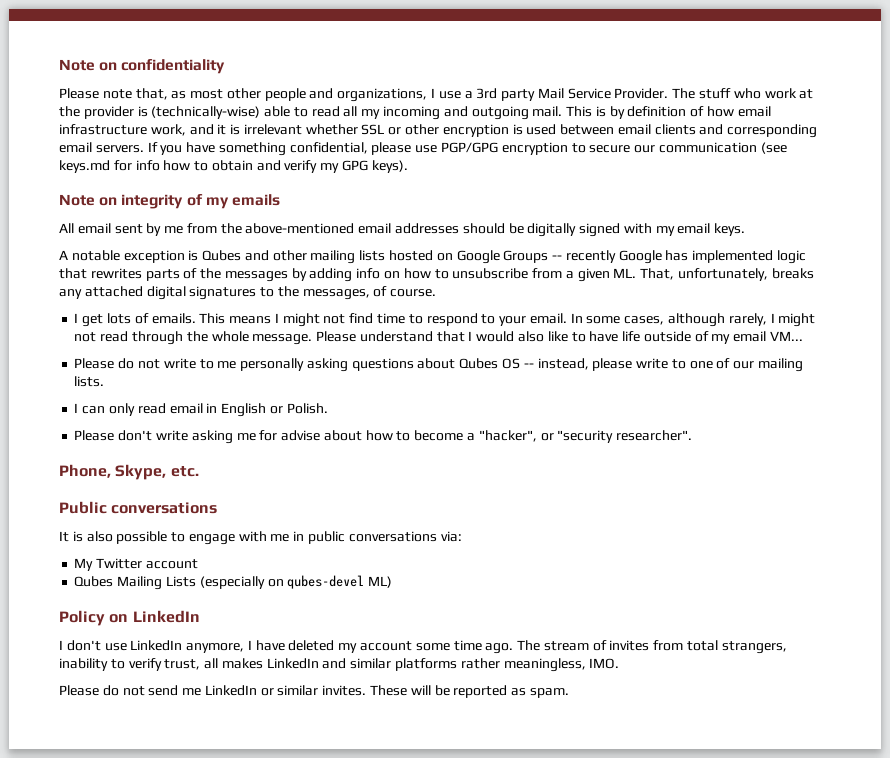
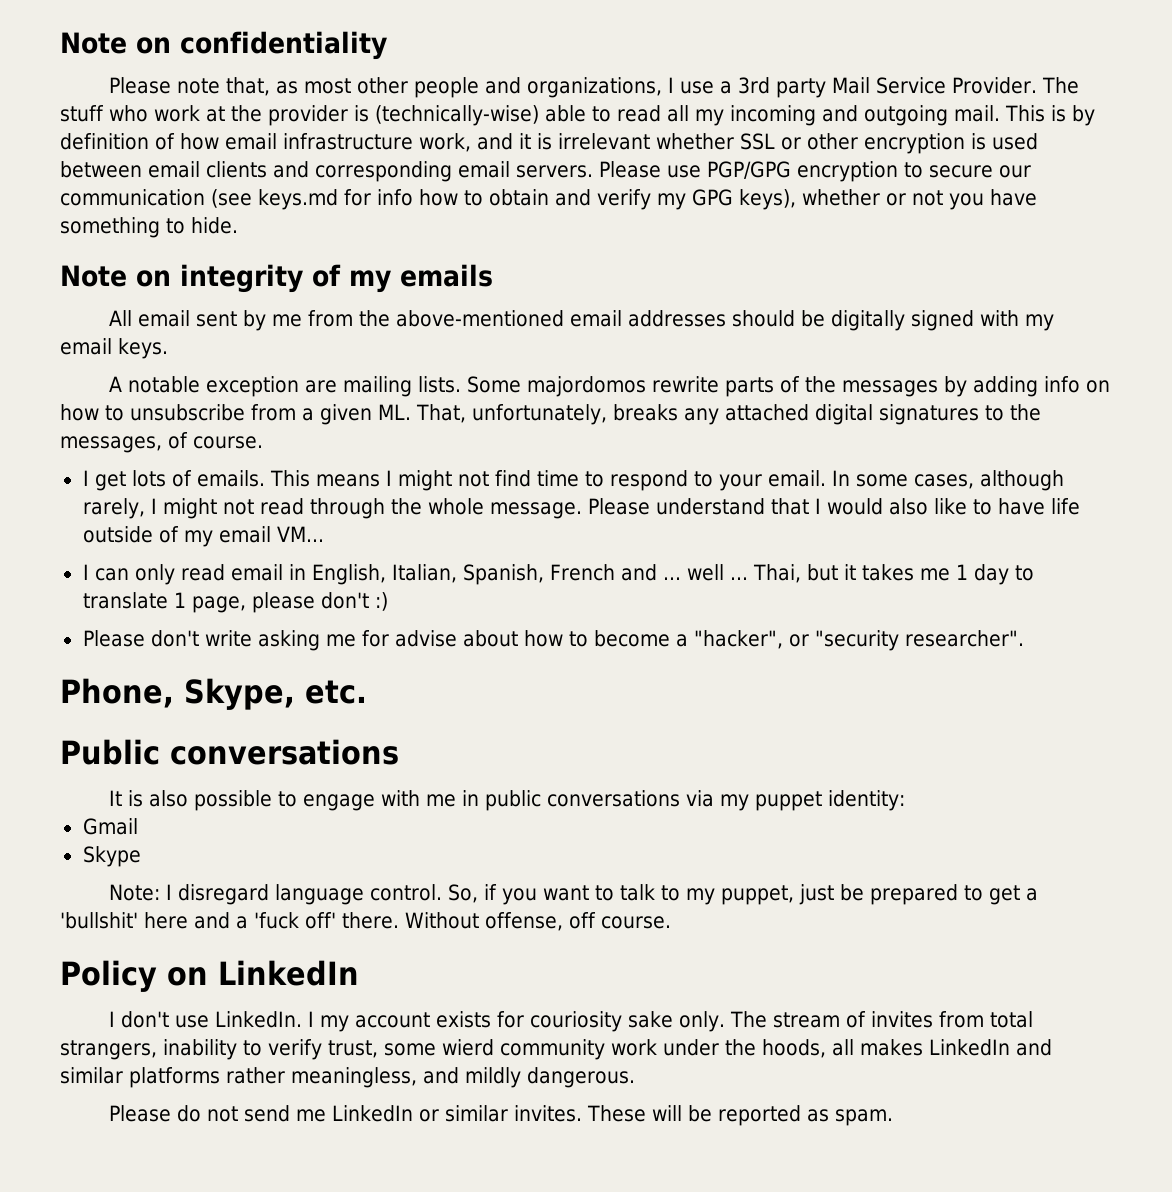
- If you have something confidential, please use PGP/GPG encryption to secure our communication (see keys.md for info how to obtain and verify my GPG keys).
+ Please use PGP/GPG encryption to secure our communication (see keys.md for info how to obtain and verify my GPG keys), whether or not you have something to hide.
- A notable exception is Qubes and other mailing lists hosted on Google Groups -- recently Google has implemented logic that rewrites parts of the messages by adding info on how to unsubscribe from a given ML. That, unfortunately, breaks any attached digital signatures to the messages, of course.
+ A notable exception are mailing lists. Some majordomos rewrite parts of the messages by adding info on how to unsubscribe from a given ML. That, unfortunately, breaks any attached digital signatures to the messages, of course.
- Please do not write to me personally asking questions about Qubes OS -- instead, please write to one of our mailing lists.
- I can only read email in English or Polish.
+ I can only read email in English, Italian, Spanish, French and ... well ... Thai, but it takes me 1 day to translate 1 page, please don't :)
- It is also possible to engage with me in public conversations via:
- My Twitter account
- Qubes Mailing Lists (especially on qubes-devel ML)
+ It is also possible to engage with me in public conversations via my puppet identity:
+ Gmail
+ Skype
+ Note: I disregard language control. So, if you want to talk to my puppet, just be prepared to get a 'bullshit' here and a 'fuck off' there. Without offense, off course.
- I don't use LinkedIn anymore, I have deleted my account some time ago.
+ I don't use LinkedIn. I my account exists for couriosity sake only.
- The stream of invites from total strangers, inability to verify trust, all makes LinkedIn and similar platforms rather meaningless, IMO.
+ The stream of invites from total strangers, inability to verify trust, some wierd community work under the hoods, all makes LinkedIn and similar platforms rather meaningless, and mildly dangerous.

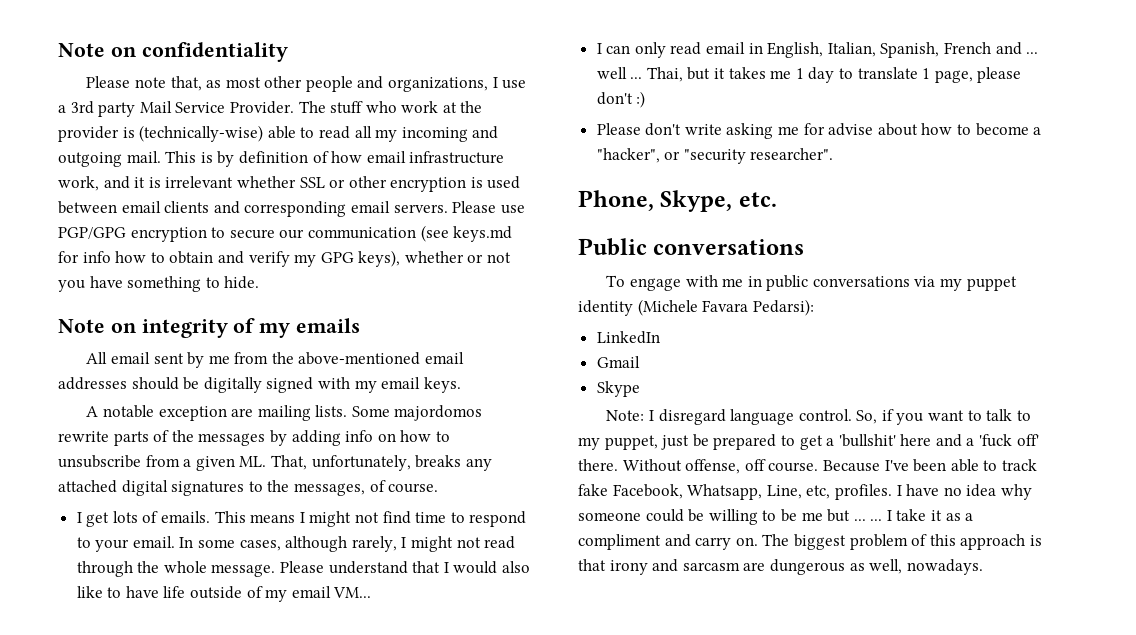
- It is also possible to engage with me in public conversations via my puppet identity:
+ To engage with me in public conversations via my puppet identity (Michele Favara Pedarsi):
+ LinkedIn
- Without offense, off course.
- Policy on LinkedIn
- I don't use LinkedIn. I my account exists for couriosity sake only. The stream of invites from total strangers, inability to verify trust, some wierd community work under the hoods, all makes LinkedIn and similar platforms rather meaningless, and mildly dangerous.
- Please do not send me LinkedIn or similar invites. These will be reported as spam.
+ Without offense, off course. Because I've been able to track fake Facebook, Whatsapp, Line, etc, profiles. I have no idea why someone could be willing to be me but ... ... I take it as a compliment and carry on. The biggest problem of this approach is that irony and sarcasm are dungerous as well, nowadays.

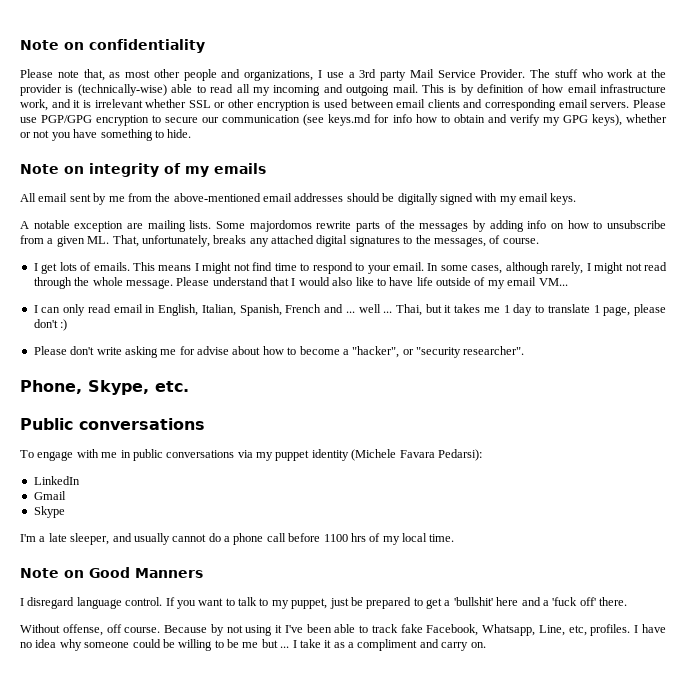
- Note: I disregard language control.
+ I'm a late sleeper, and usually cannot do a phone call before 1100 hrs of my local time.
+ Note on Good Manners
+ I disregard language control.
- So, if you want to talk to my puppet, just be prepared to get a 'bullshit' here and a 'fuck off' there. Without offense, off course.
+ If you want to talk to my puppet, just be prepared to get a 'bullshit' here and a 'fuck off' there.
+ Without offense, off course.
- Because I've been able to track fake Facebook, Whatsapp, Line, etc, profiles.
+ Because by not using it I've been able to track fake Facebook, Whatsapp, Line, etc, profiles.
- I have no idea why someone could be willing to be me but ... ...
+ I have no idea why someone could be willing to be me but ...
- The biggest problem of this approach is that irony and sarcasm are dungerous as well, nowadays.

